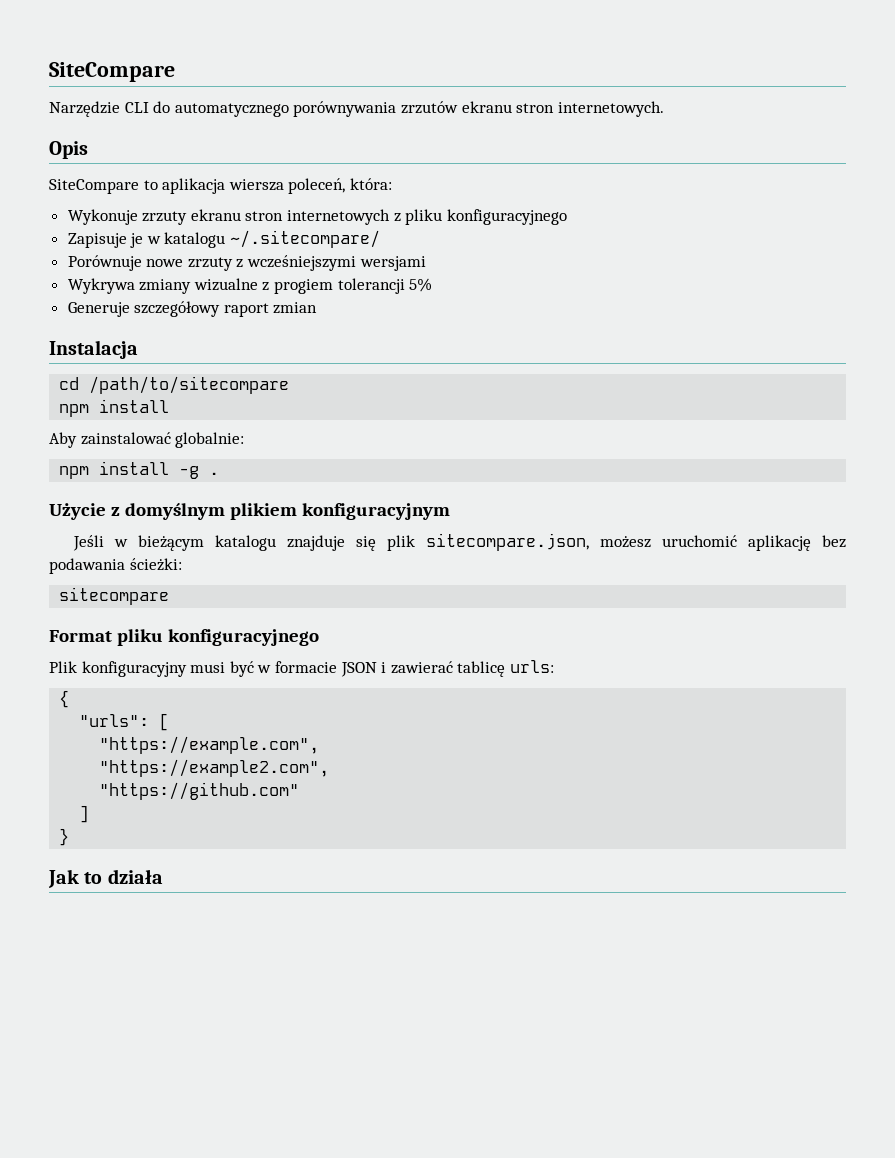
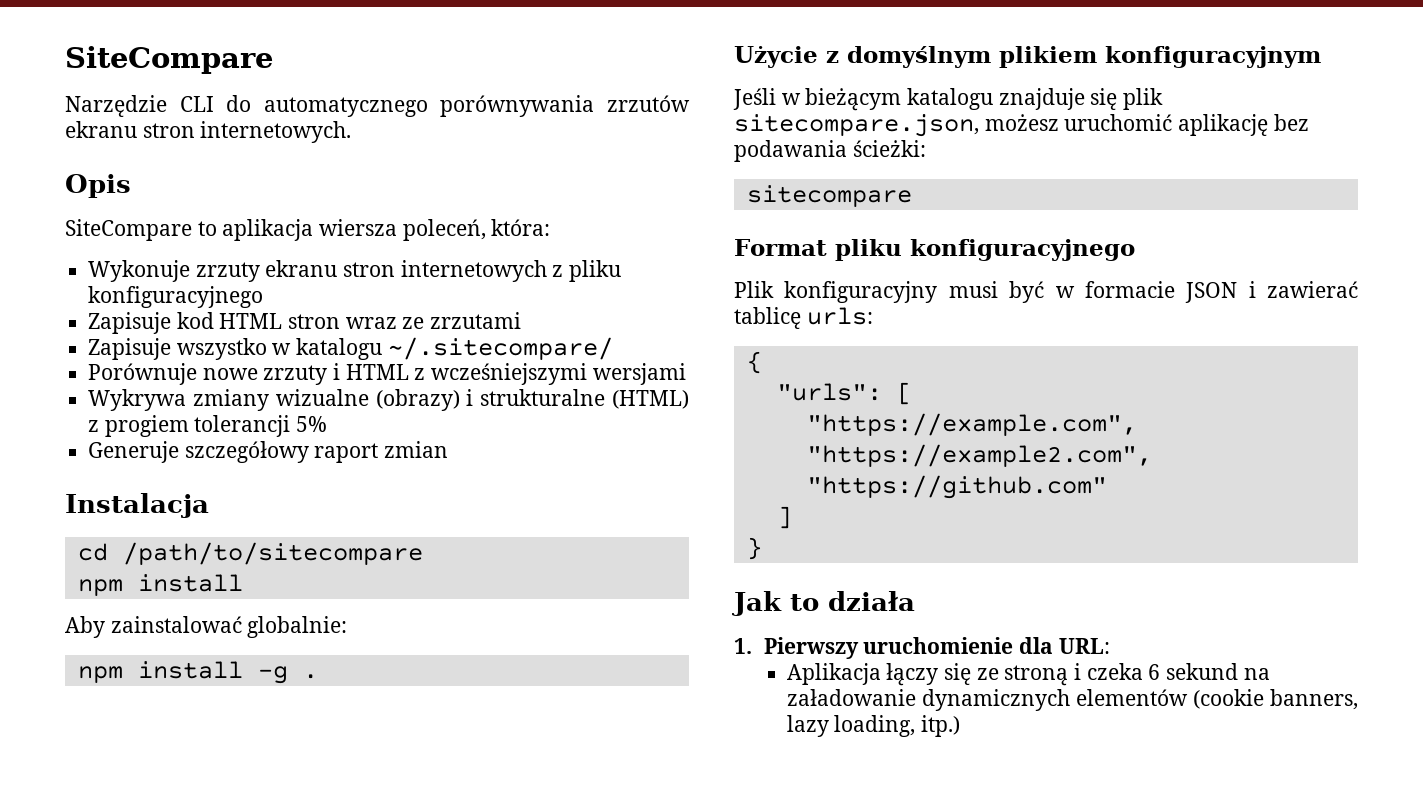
- Zapisuje je w katalogu ~/.sitecompare/
+ Zapisuje kod HTML stron wraz ze zrzutami
+ Zapisuje wszystko w katalogu ~/.sitecompare/
- Porównuje nowe zrzuty z wcześniejszymi wersjami
+ Porównuje nowe zrzuty i HTML z wcześniejszymi wersjami
- Wykrywa zmiany wizualne z progiem tolerancji 5%
+ Wykrywa zmiany wizualne (obrazy) i strukturalne (HTML) z progiem tolerancji 5%
+ 1. Pierwszy uruchomienie dla URL:
+ Aplikacja łączy się ze stroną i czeka 6 sekund na załadowanie dynamicznych elementów (cookie banners, lazy loading, itp.)

